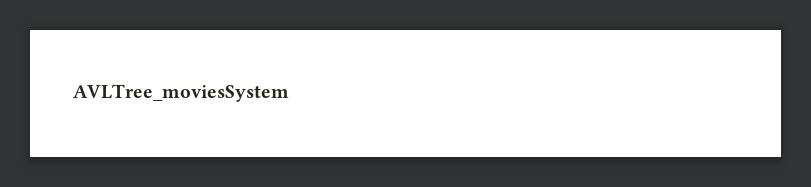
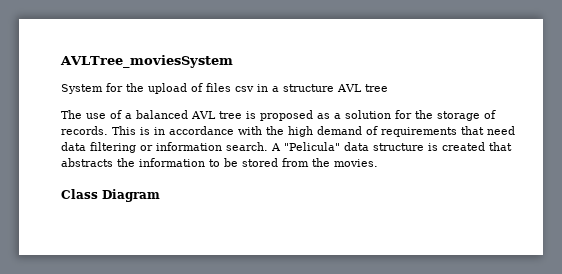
+ System for the upload of files csv in a structure AVL tree
+ The use of a balanced AVL tree is proposed as a solution for the storage of records. This is in accordance with the high demand of requirements that need data filtering or information search. A "Pelicula" data structure is created that abstracts the information to be stored from the movies.
+ Class Diagram

